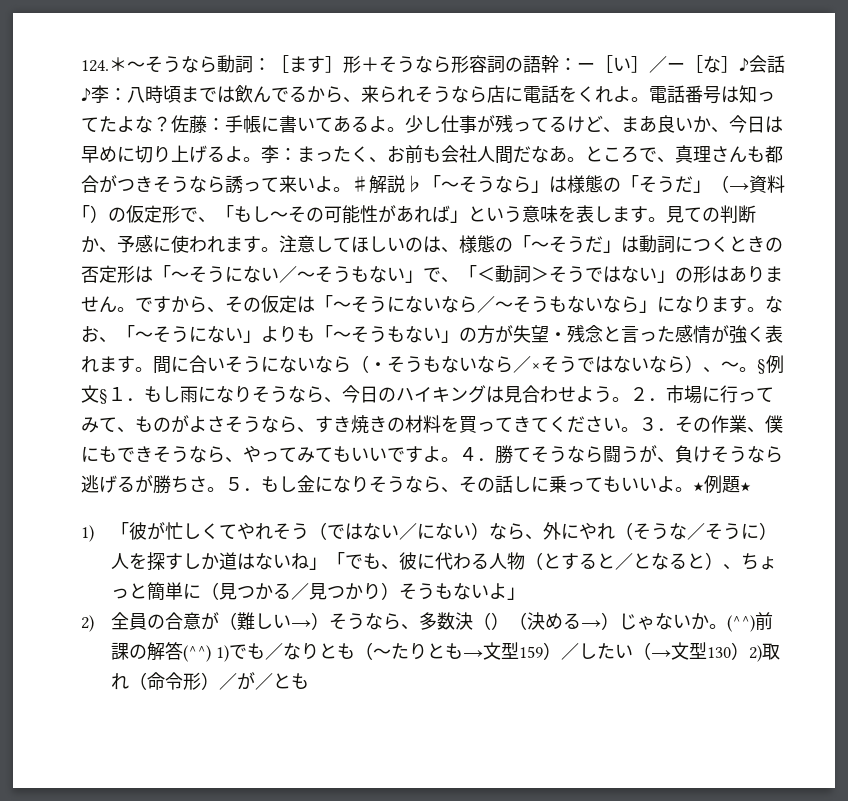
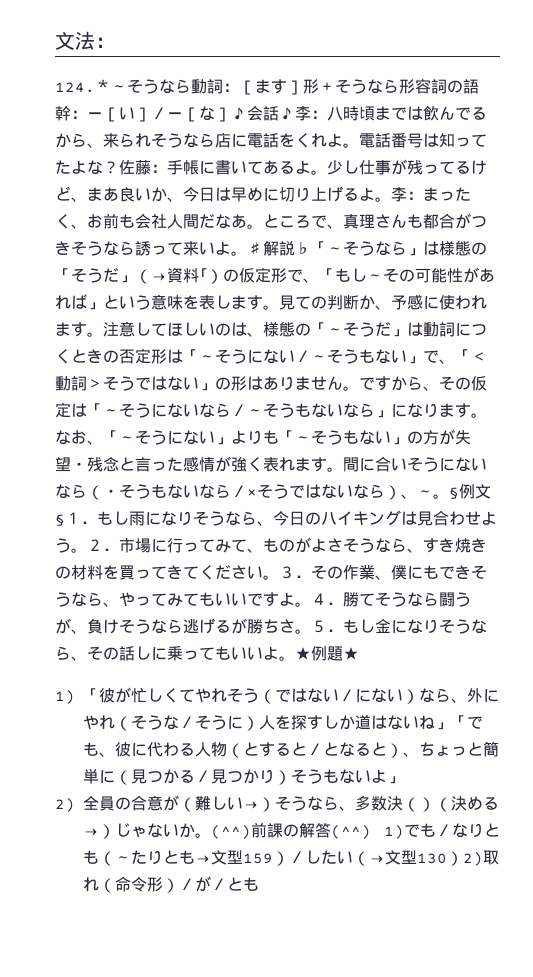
+ 文法：

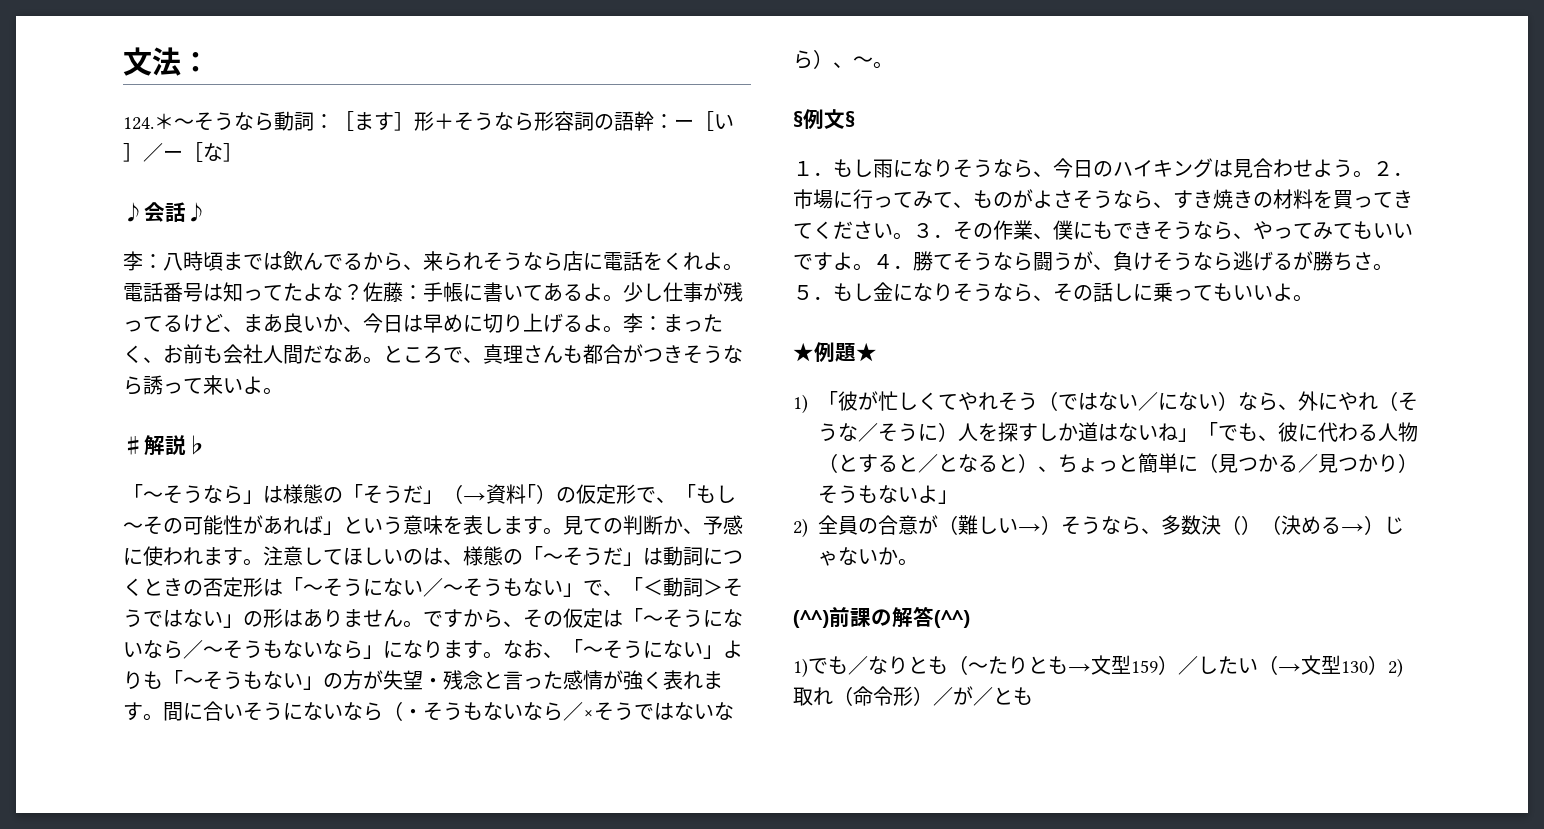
- 124.＊～そうなら動詞：［ます］形＋そうなら形容詞の語幹：ー［い］／ー［な］♪会話♪李：八時頃までは飲んでるから、来られそうなら店に電話をくれよ。
+ 124.＊～そうなら動詞：［ます］形＋そうなら形容詞の語幹：ー［い］／ー［な］
+ ♪会話♪
+ 李：八時頃までは飲んでるから、来られそうなら店に電話をくれよ。
- ところで、真理さんも都合がつきそうなら誘って来いよ。♯解説♭「～そうなら」は様態の「そうだ」（→資料｢）の仮定形で、「もし～その可能性があれば」という意味を表します。
+ ところで、真理さんも都合がつきそうなら誘って来いよ。
+ ♯解説♭
+ 「～そうなら」は様態の「そうだ」（→資料｢）の仮定形で、「もし～その可能性があれば」という意味を表します。
- 間に合いそうにないなら（・そうもないなら／×そうではないなら）、～。§例文§１．もし雨になりそうなら、今日のハイキングは見合わせよう。
+ 間に合いそうにないなら（・そうもないなら／×そうではないなら）、～。
+ §例文§
+ １．もし雨になりそうなら、今日のハイキングは見合わせよう。
- ５．もし金になりそうなら、その話しに乗ってもいいよ。★例題★
+ ５．もし金になりそうなら、その話しに乗ってもいいよ。
+ ★例題★
- 2)全員の合意が（難しい→）そうなら、多数決（）（決める→）じゃないか。(^^)前課の解答(^^) 1)でも／なりとも（～たりとも→文型159）／したい（→文型130）2)取れ（命令形）／が／とも
+ 2)全員の合意が（難しい→）そうなら、多数決（）（決める→）じゃないか。
+ (^^)前課の解答(^^)
+ 1)でも／なりとも（～たりとも→文型159）／したい（→文型130）2)取れ（命令形）／が／とも

